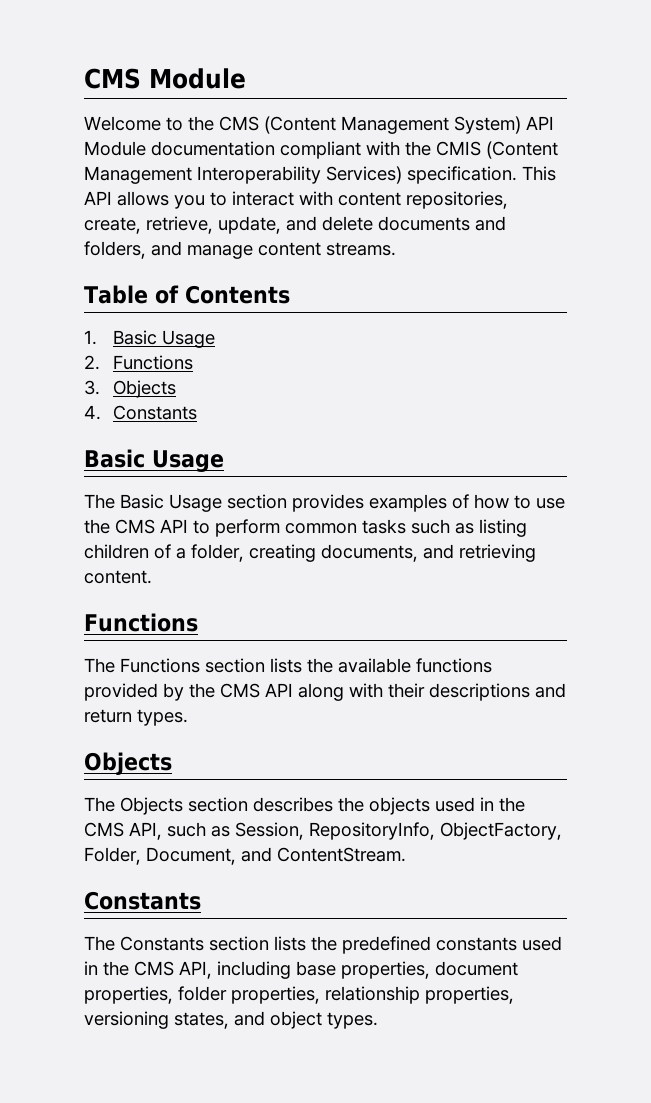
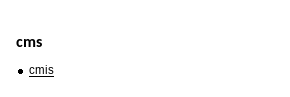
- CMS Module
- Welcome to the CMS (Content Management System) API Module documentation compliant with the CMIS (Content Management Interoperability Services) specification. This API allows you to interact with content repositories, create, retrieve, update, and delete documents and folders, and manage content streams.
- Table of Contents
- 1. Basic Usage
- 2. Functions
- 3. Objects
- 4. Constants
- Basic Usage
- The Basic Usage section provides examples of how to use the CMS API to perform common tasks such as listing children of a folder, creating documents, and retrieving content.
- Functions
- The Functions section lists the available functions provided by the CMS API along with their descriptions and return types.
- Objects
- The Objects section describes the objects used in the CMS API, such as Session, RepositoryInfo, ObjectFactory, Folder, Document, and ContentStream.
- Constants
- The Constants section lists the predefined constants used in the CMS API, including base properties, document properties, folder properties, relationship properties, versioning states, and object types.
+ cms
+ cmis

